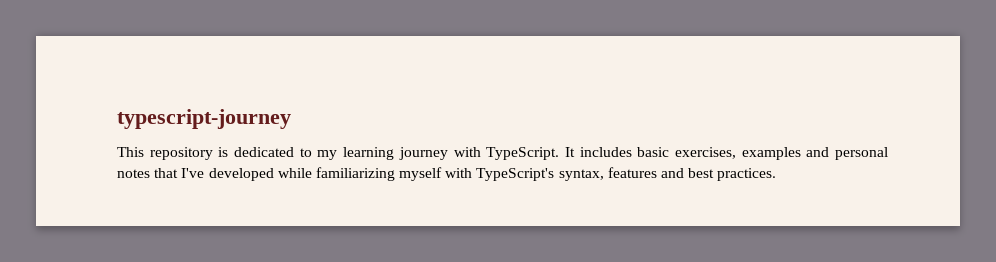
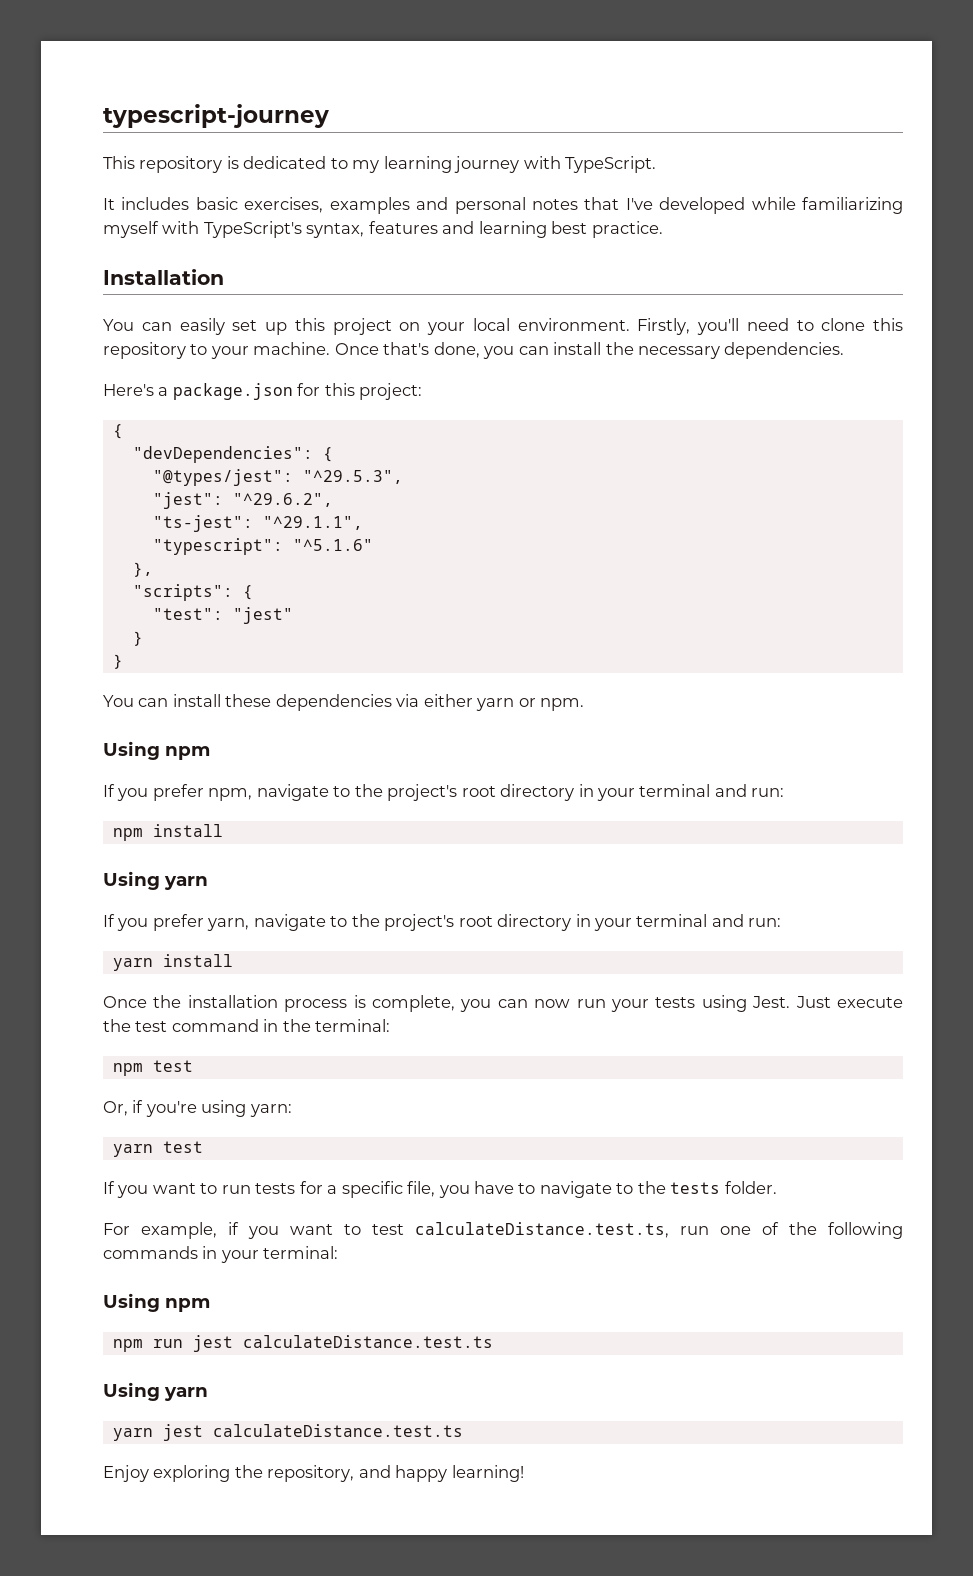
- This repository is dedicated to my learning journey with TypeScript. It includes basic exercises, examples and personal notes that I've developed while familiarizing myself with TypeScript's syntax, features and best practices.
+ This repository is dedicated to my learning journey with TypeScript.
+ It includes basic exercises, examples and personal notes that I've developed while familiarizing myself with TypeScript's syntax, features and learning best practice.
+ Installation
+ You can easily set up this project on your local environment. Firstly, you'll need to clone this repository to your machine. Once that's done, you can install the necessary dependencies.
+ Here's a package.json for this project:
+ {
+ "devDependencies": {
+ "@types/jest": "^29.5.3",
+ "jest": "^29.6.2",
+ "ts-jest": "^29.1.1",
+ "typescript": "^5.1.6"
+ },
+ "scripts": {
+ "test": "jest"
+ }
+ }
+ You can install these dependencies via either yarn or npm.
+ Using npm
+ If you prefer npm, navigate to the project's root directory in your terminal and run:
+ npm install
+ Using yarn
+ If you prefer yarn, navigate to the project's root directory in your terminal and run:
+ yarn install
+ Once the installation process is complete, you can now run your tests using Jest. Just execute the test command in the terminal:
+ npm test
+ Or, if you're using yarn:
+ yarn test
+ If you want to run tests for a specific file, you have to navigate to the tests folder.
+ For example, if you want to test calculateDistance.test.ts, run one of the following commands in your terminal:
+ Using npm
+ npm run jest calculateDistance.test.ts
+ Using yarn
+ yarn jest calculateDistance.test.ts
+ Enjoy exploring the repository, and happy learning!

